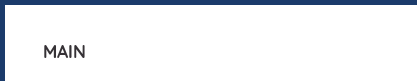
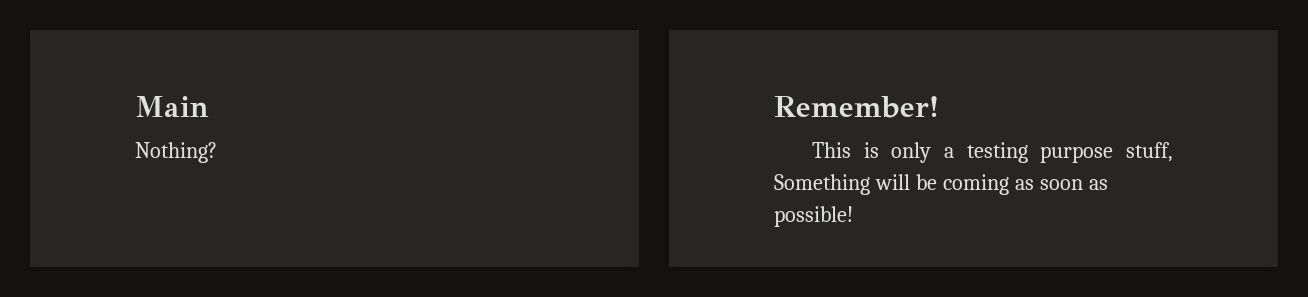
- MAIN
+ Main
+ Nothing?
+ Remember!
+ This is only a testing purpose stuff, Something will be coming as soon as possible!

